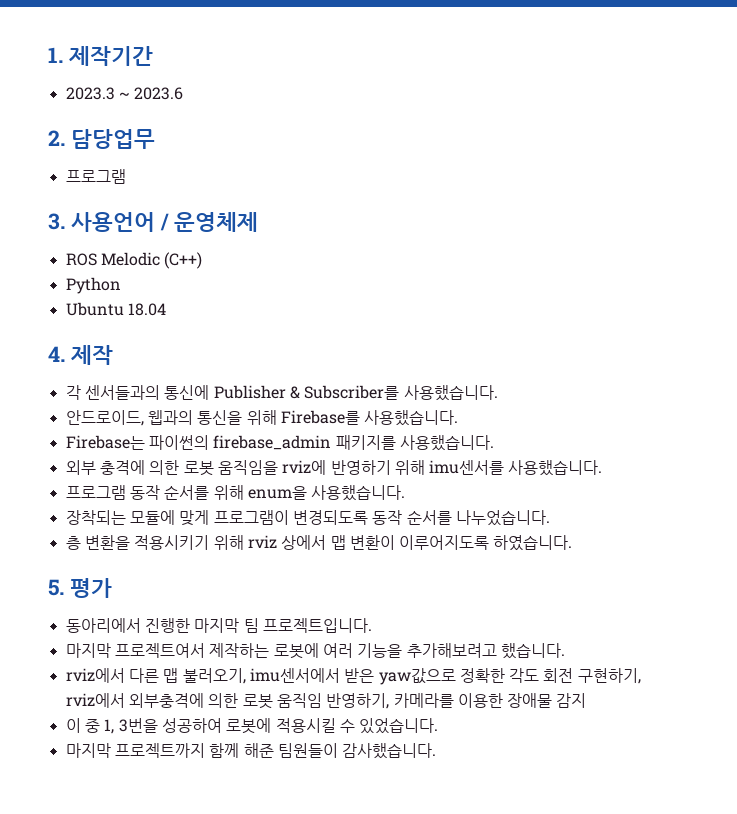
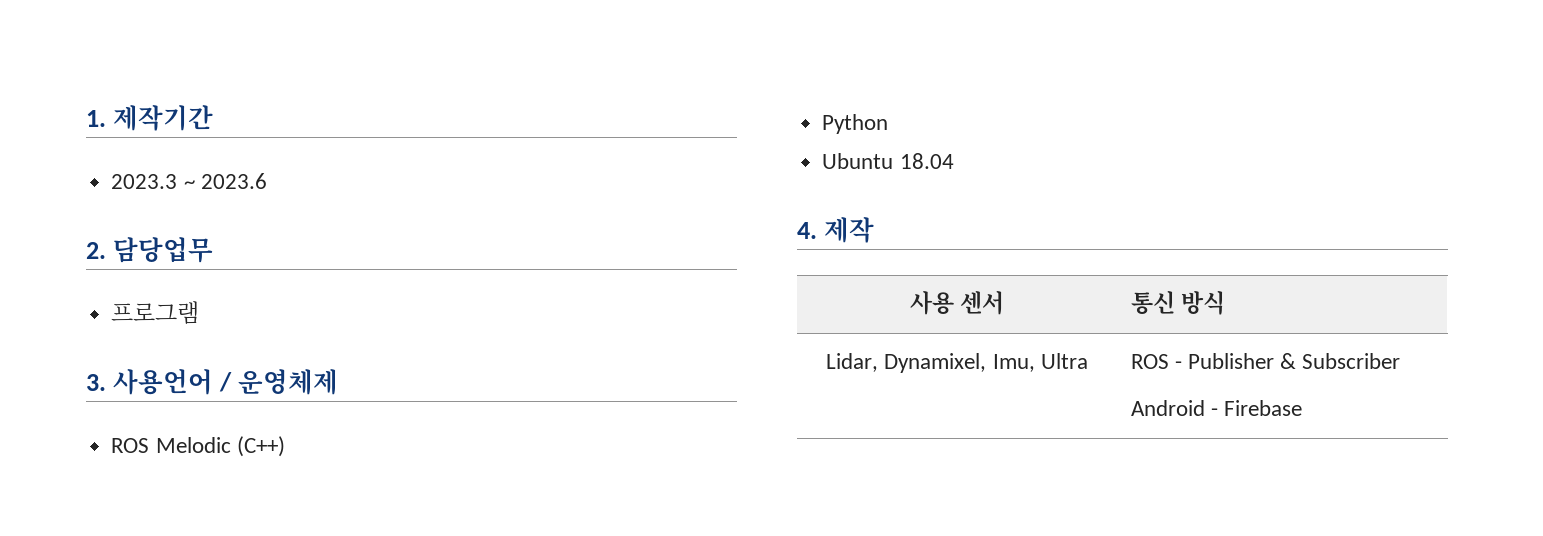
- 각 센서들과의 통신에 Publisher & Subscriber를 사용했습니다.
- 안드로이드, 웹과의 통신을 위해 Firebase를 사용했습니다.
- Firebase는 파이썬의 firebase_admin 패키지를 사용했습니다.
- 외부 충격에 의한 로봇 움직임을 rviz에 반영하기 위해 imu센서를 사용했습니다.
- 프로그램 동작 순서를 위해 enum을 사용했습니다.
- 장착되는 모듈에 맞게 프로그램이 변경되도록 동작 순서를 나누었습니다.
- 층 변환을 적용시키기 위해 rviz 상에서 맵 변환이 이루어지도록 하였습니다.
- 5. 평가
- 동아리에서 진행한 마지막 팀 프로젝트입니다.
- 마지막 프로젝트여서 제작하는 로봇에 여러 기능을 추가해보려고 했습니다.
- rviz에서 다른 맵 불러오기, imu센서에서 받은 yaw값으로 정확한 각도 회전 구현하기, rviz에서 외부충격에 의한 로봇 움직임 반영하기, 카메라를 이용한 장애물 감지
- 이 중 1, 3번을 성공하여 로봇에 적용시킬 수 있었습니다.
- 마지막 프로젝트까지 함께 해준 팀원들이 감사했습니다.
+ 사용 센서 | 통신 방식
+ Lidar, Dynamixel, Imu, Ultra | ROS - Publisher & Subscriber
+ Android - Firebase

